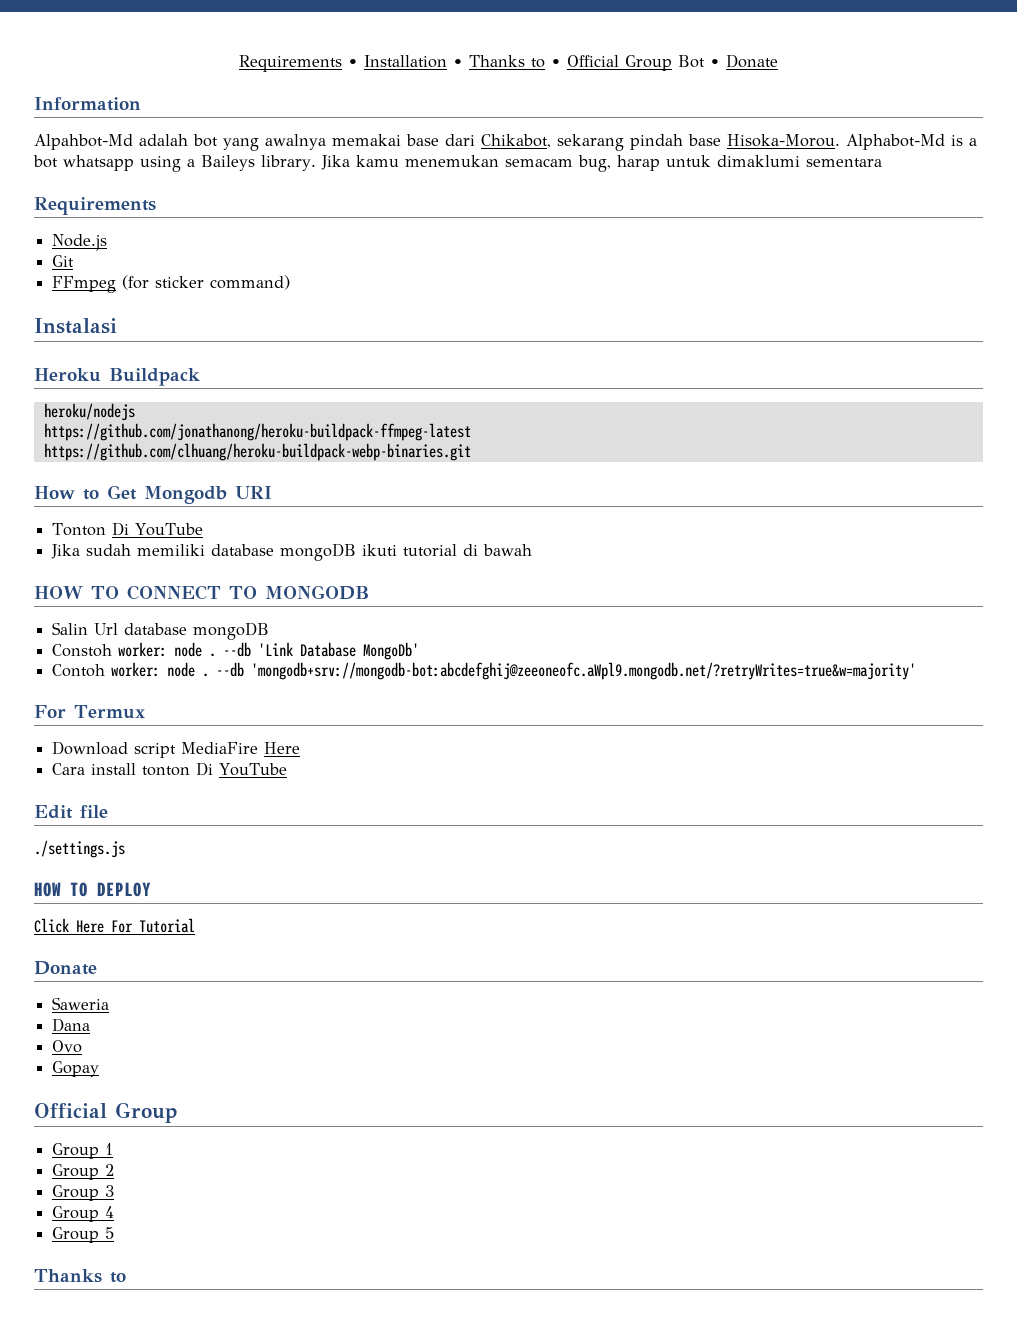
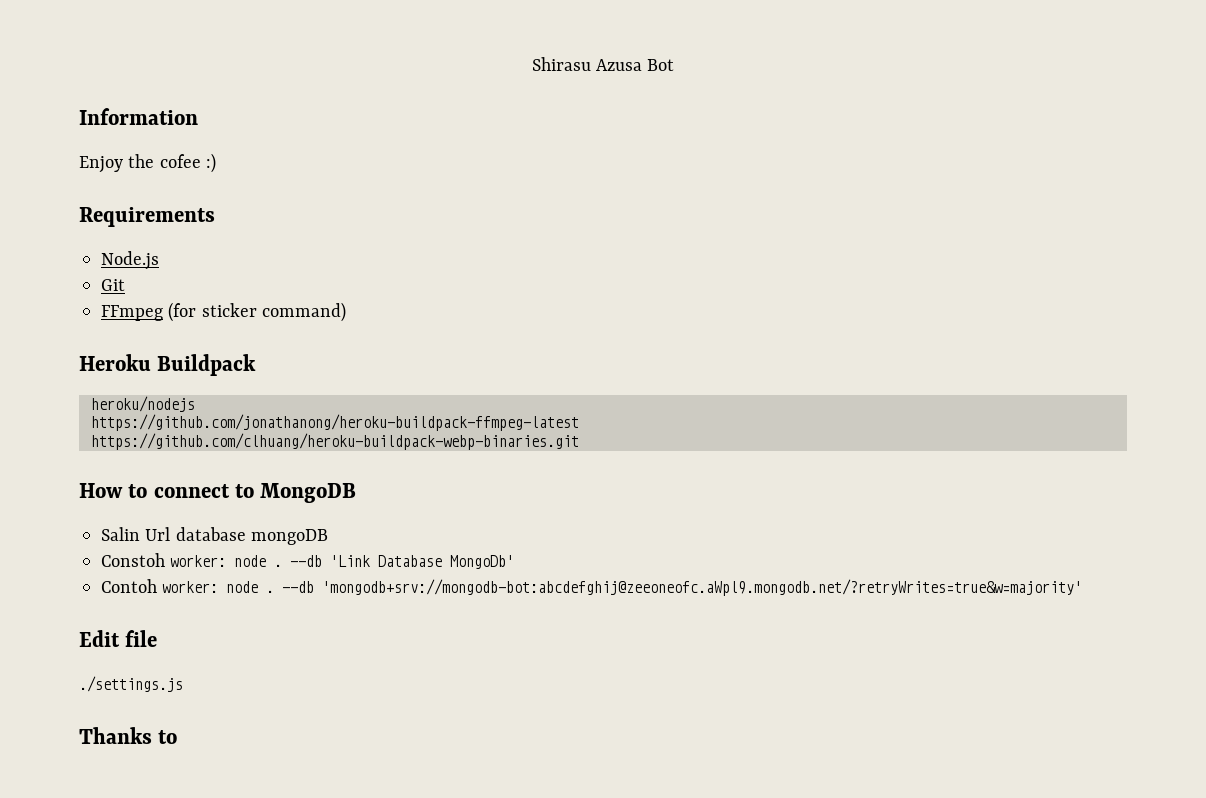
- Requirements • Installation • Thanks to • Official Group Bot • Donate
+ Shirasu Azusa Bot
- Alpahbot-Md adalah bot yang awalnya memakai base dari Chikabot, sekarang pindah base Hisoka-Morou. Alphabot-Md is a bot whatsapp using a Baileys library. Jika kamu menemukan semacam bug, harap untuk dimaklumi sementara
+ Enjoy the cofee :)
- Instalasi
- How to Get Mongodb URI
- Tonton Di YouTube
- Jika sudah memiliki database mongoDB ikuti tutorial di bawah
- HOW TO CONNECT TO MONGODB
+ How to connect to MongoDB
- For Termux
- Download script MediaFire Here
- Cara install tonton Di YouTube
  Edit file
  ./settings.js
- HOW TO DEPLOY
- Click Here For Tutorial
- Donate
- Saweria
- Dana
- Ovo
- Gopay
- Official Group
- Group 1
- Group 2
- Group 3
- Group 4
- Group 5

